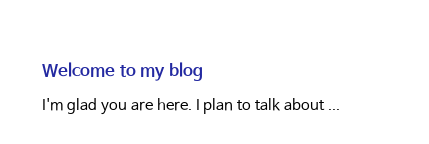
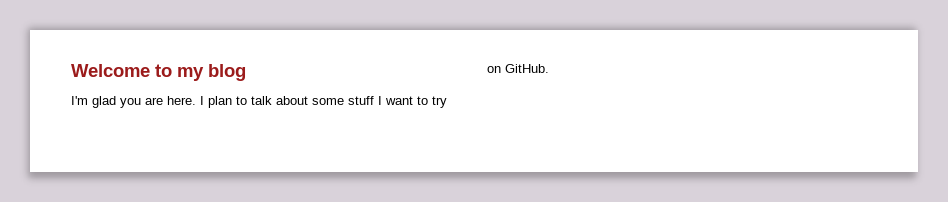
- I plan to talk about ...
+ I plan to talk about some stuff I want to try on GitHub.

